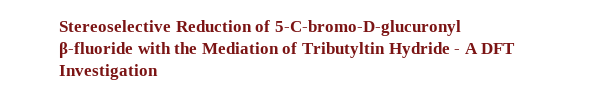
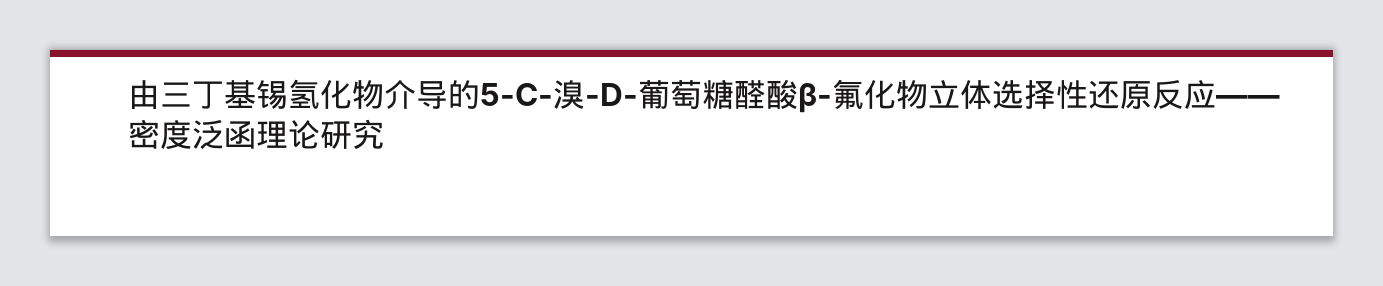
- Stereoselective Reduction of 5-C-bromo-D-glucuronyl β-fluoride with the Mediation of Tributyltin Hydride - A DFT Investigation
+ 由三丁基锡氢化物介导的5-C-溴-D-葡萄糖醛酸β-氟化物立体选择性还原反应——密度泛函理论研究

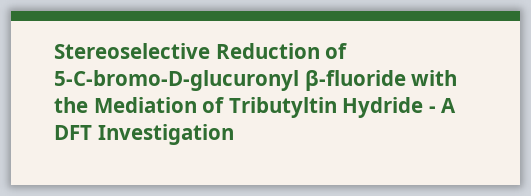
- 由三丁基锡氢化物介导的5-C-溴-D-葡萄糖醛酸β-氟化物立体选择性还原反应——密度泛函理论研究
+ Stereoselective Reduction of 5-C-bromo-D-glucuronyl β-fluoride with the Mediation of Tributyltin Hydride - A DFT Investigation

